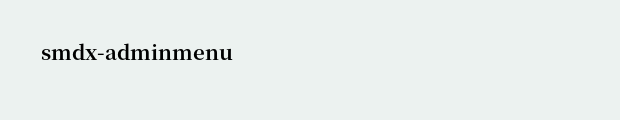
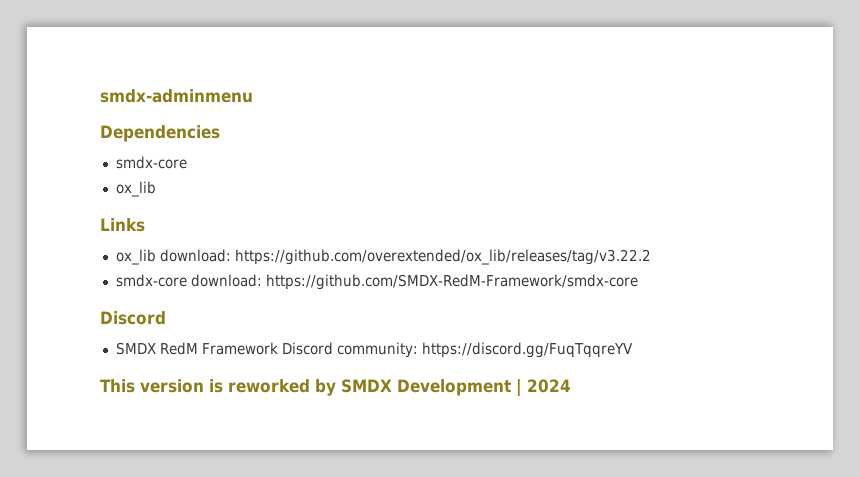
+ Dependencies
+ smdx-core
+ ox_lib
+ Links
+ ox_lib download: https://github.com/overextended/ox_lib/releases/tag/v3.22.2
+ smdx-core download: https://github.com/SMDX-RedM-Framework/smdx-core
+ Discord
+ SMDX RedM Framework Discord community: https://discord.gg/FuqTqqreYV
+ This version is reworked by SMDX Development | 2024

